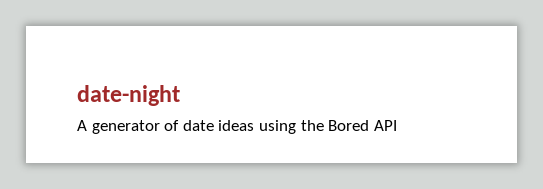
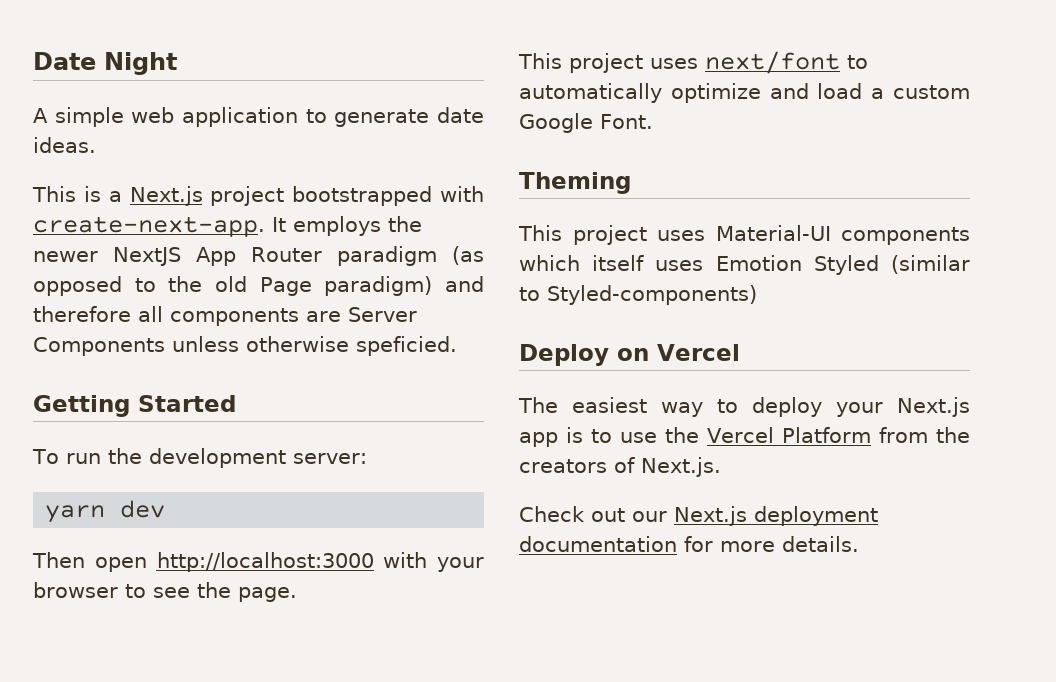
- date-night
+ Date Night
- A generator of date ideas using the Bored API
+ A simple web application to generate date ideas.
+ This is a Next.js project bootstrapped with create-next-app. It employs the newer NextJS App Router paradigm (as opposed to the old Page paradigm) and therefore all components are Server Components unless otherwise speficied.
+ Getting Started
+ To run the development server:
+ yarn dev
+ Then open http://localhost:3000 with your browser to see the page.
+ This project uses next/font to automatically optimize and load a custom Google Font.
+ Theming
+ This project uses Material-UI components which itself uses Emotion Styled (similar to Styled-components)
+ Deploy on Vercel
+ The easiest way to deploy your Next.js app is to use the Vercel Platform from the creators of Next.js.
+ Check out our Next.js deployment documentation for more details.

